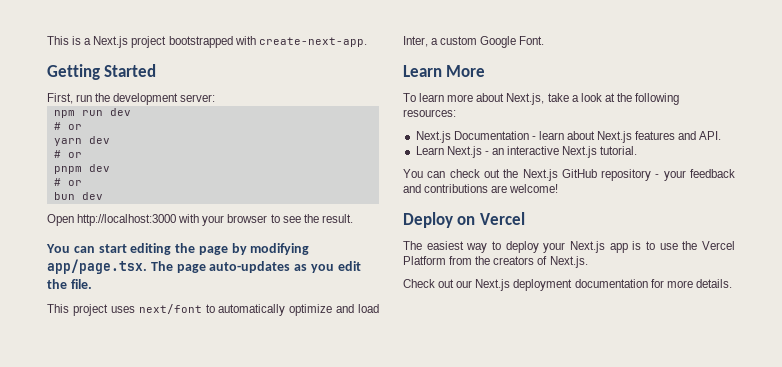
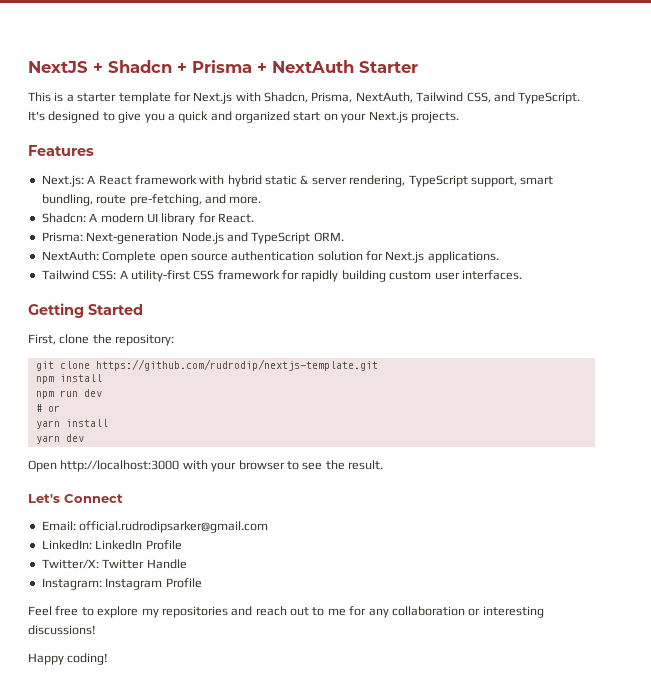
- This is a Next.js project bootstrapped with create-next-app.
+ NextJS + Shadcn + Prisma + NextAuth Starter
+ This is a starter template for Next.js with Shadcn, Prisma, NextAuth, Tailwind CSS, and TypeScript. It's designed to give you a quick and organized start on your Next.js projects.
+ Features
+ Next.js: A React framework with hybrid static & server rendering, TypeScript support, smart bundling, route pre-fetching, and more.
+ Shadcn: A modern UI library for React.
+ Prisma: Next-generation Node.js and TypeScript ORM.
+ NextAuth: Complete open source authentication solution for Next.js applications.
+ Tailwind CSS: A utility-first CSS framework for rapidly building custom user interfaces.
  Getting Started
- First, run the development server:
+ First, clone the repository:
+ git clone https://github.com/rudrodip/nextjs-template.git
+ npm install
+ yarn install
  yarn dev
- # or
- pnpm dev
- # or
- bun dev
- You can start editing the page by modifying app/page.tsx. The page auto-updates as you edit the file.
- This project uses next/font to automatically optimize and load Inter, a custom Google Font.
- Learn More
- To learn more about Next.js, take a look at the following resources:
- Next.js Documentation - learn about Next.js features and API.
- Learn Next.js - an interactive Next.js tutorial.
- You can check out the Next.js GitHub repository - your feedback and contributions are welcome!
- Deploy on Vercel
- The easiest way to deploy your Next.js app is to use the Vercel Platform from the creators of Next.js.
- Check out our Next.js deployment documentation for more details.
+ Let's Connect
+ Email: official.rudrodipsarker@gmail.com
+ LinkedIn: LinkedIn Profile
+ Twitter/X: Twitter Handle
+ Instagram: Instagram Profile
+ Feel free to explore my repositories and reach out to me for any collaboration or interesting discussions!
+ Happy coding!

